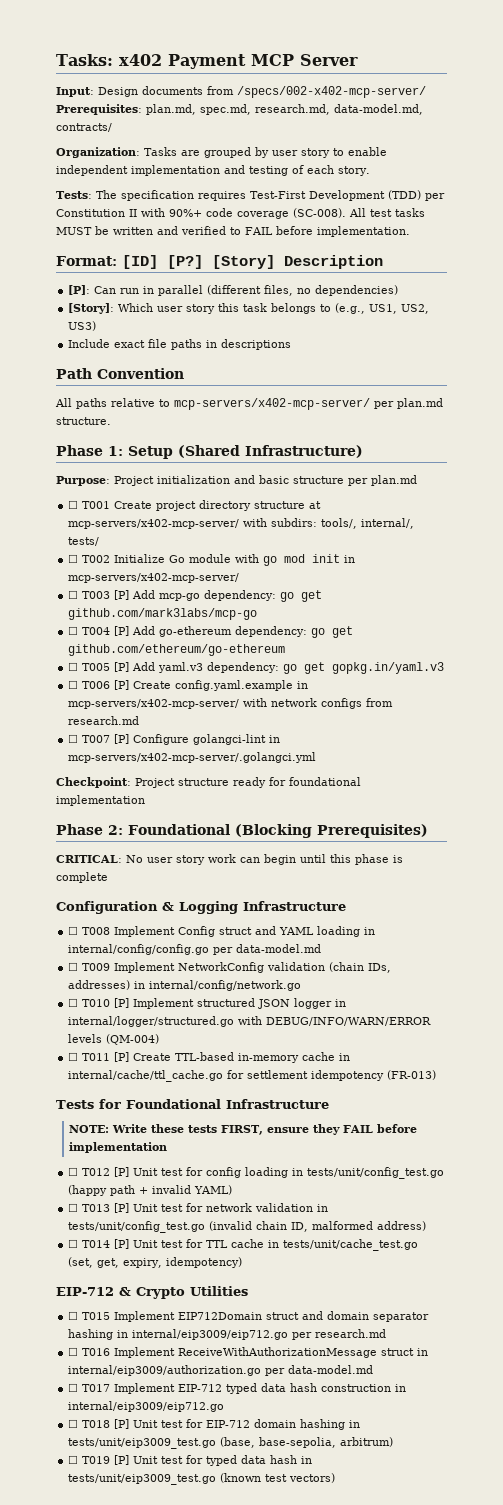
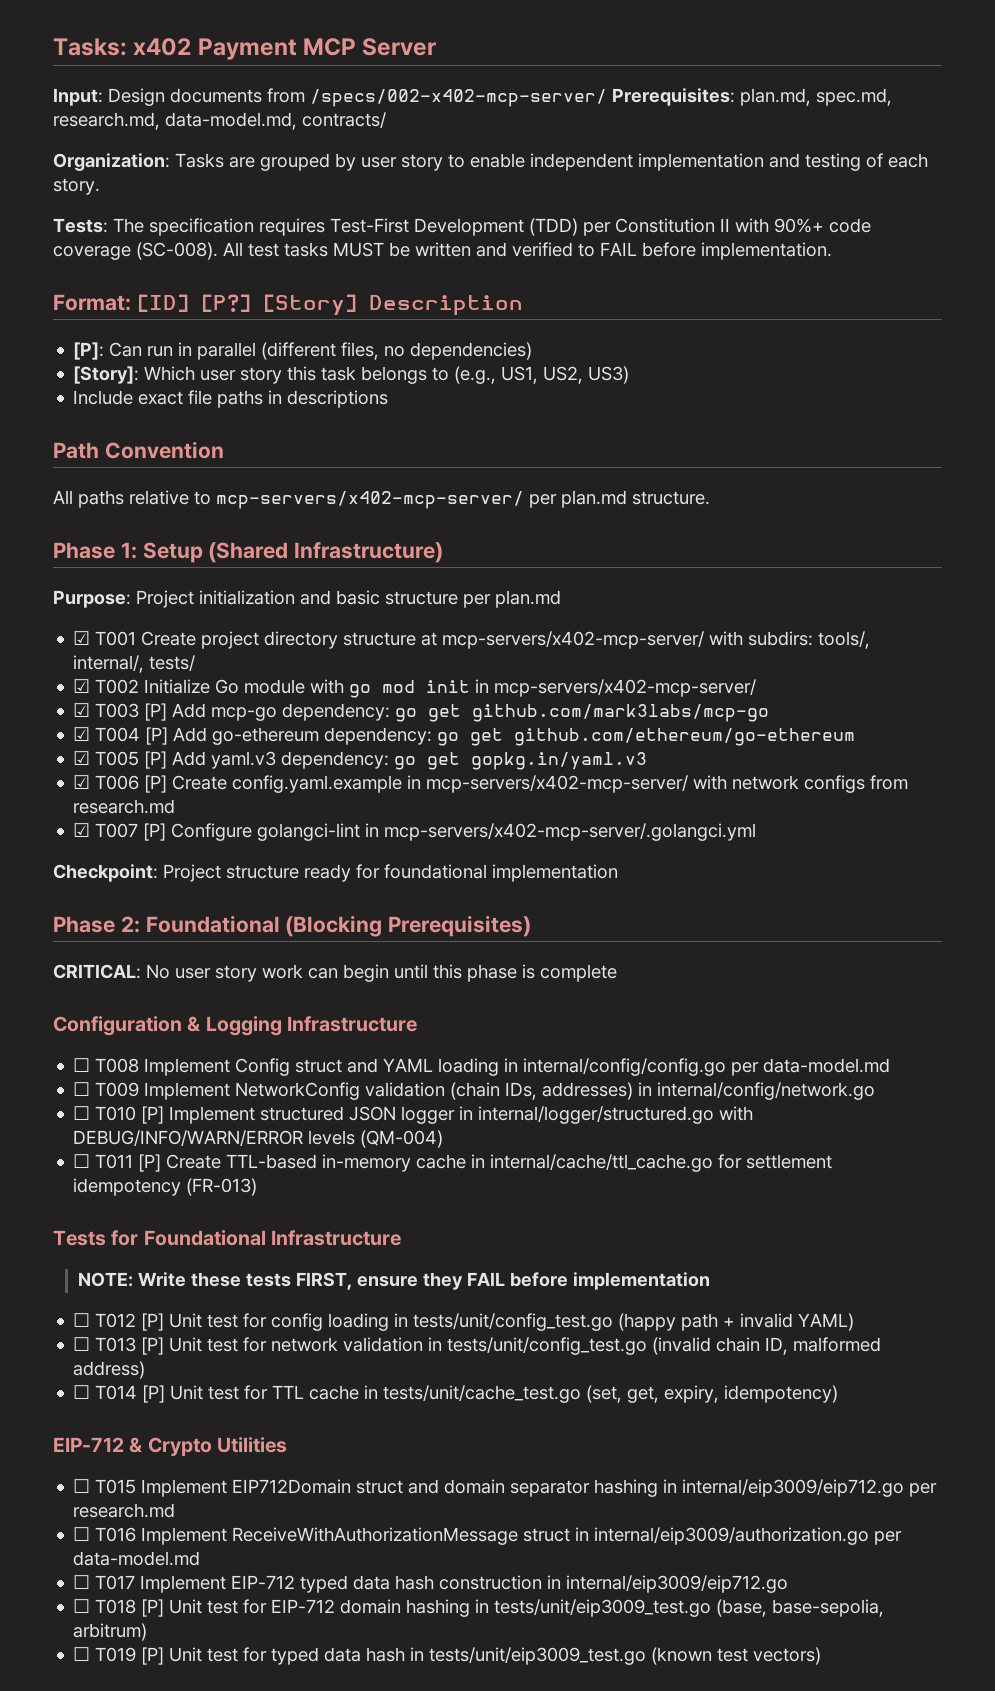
- ☐ T001 Create project directory structure at mcp-servers/x402-mcp-server/ with subdirs: tools/, internal/, tests/
+ ☑ T001 Create project directory structure at mcp-servers/x402-mcp-server/ with subdirs: tools/, internal/, tests/
- ☐ T002 Initialize Go module with go mod init in mcp-servers/x402-mcp-server/
+ ☑ T002 Initialize Go module with go mod init in mcp-servers/x402-mcp-server/
- ☐ T003 [P] Add mcp-go dependency: go get github.com/mark3labs/mcp-go
+ ☑ T003 [P] Add mcp-go dependency: go get github.com/mark3labs/mcp-go
- ☐ T004 [P] Add go-ethereum dependency: go get github.com/ethereum/go-ethereum
+ ☑ T004 [P] Add go-ethereum dependency: go get github.com/ethereum/go-ethereum
- ☐ T005 [P] Add yaml.v3 dependency: go get gopkg.in/yaml.v3
+ ☑ T005 [P] Add yaml.v3 dependency: go get gopkg.in/yaml.v3
- ☐ T006 [P] Create config.yaml.example in mcp-servers/x402-mcp-server/ with network configs from research.md
+ ☑ T006 [P] Create config.yaml.example in mcp-servers/x402-mcp-server/ with network configs from research.md
- ☐ T007 [P] Configure golangci-lint in mcp-servers/x402-mcp-server/.golangci.yml
+ ☑ T007 [P] Configure golangci-lint in mcp-servers/x402-mcp-server/.golangci.yml

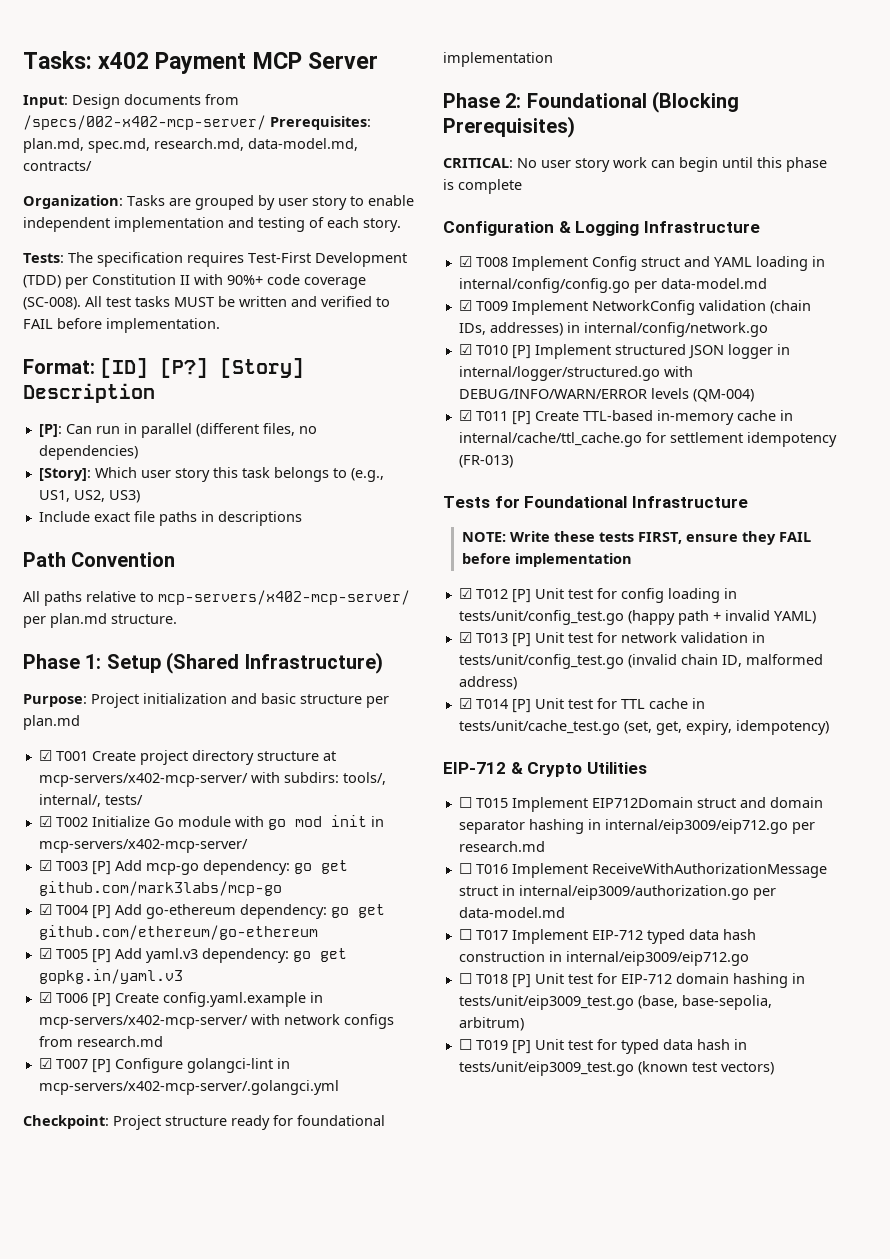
- ☐ T008 Implement Config struct and YAML loading in internal/config/config.go per data-model.md
+ ☑ T008 Implement Config struct and YAML loading in internal/config/config.go per data-model.md
- ☐ T009 Implement NetworkConfig validation (chain IDs, addresses) in internal/config/network.go
+ ☑ T009 Implement NetworkConfig validation (chain IDs, addresses) in internal/config/network.go
- ☐ T010 [P] Implement structured JSON logger in internal/logger/structured.go with DEBUG/INFO/WARN/ERROR levels (QM-004)
+ ☑ T010 [P] Implement structured JSON logger in internal/logger/structured.go with DEBUG/INFO/WARN/ERROR levels (QM-004)
- ☐ T011 [P] Create TTL-based in-memory cache in internal/cache/ttl_cache.go for settlement idempotency (FR-013)
+ ☑ T011 [P] Create TTL-based in-memory cache in internal/cache/ttl_cache.go for settlement idempotency (FR-013)
- ☐ T012 [P] Unit test for config loading in tests/unit/config_test.go (happy path + invalid YAML)
+ ☑ T012 [P] Unit test for config loading in tests/unit/config_test.go (happy path + invalid YAML)
- ☐ T013 [P] Unit test for network validation in tests/unit/config_test.go (invalid chain ID, malformed address)
+ ☑ T013 [P] Unit test for network validation in tests/unit/config_test.go (invalid chain ID, malformed address)
- ☐ T014 [P] Unit test for TTL cache in tests/unit/cache_test.go (set, get, expiry, idempotency)
+ ☑ T014 [P] Unit test for TTL cache in tests/unit/cache_test.go (set, get, expiry, idempotency)

